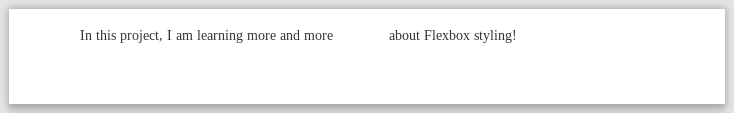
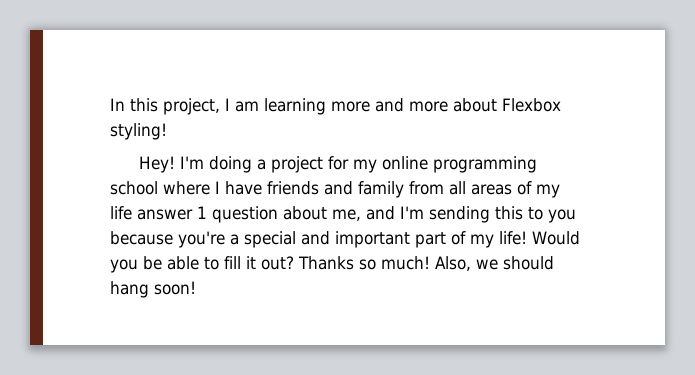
+ Hey! I'm doing a project for my online programming school where I have friends and family from all areas of my life answer 1 question about me, and I'm sending this to you because you're a special and important part of my life! Would you be able to fill it out? Thanks so much! Also, we should hang soon!

